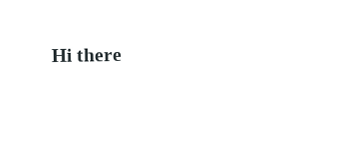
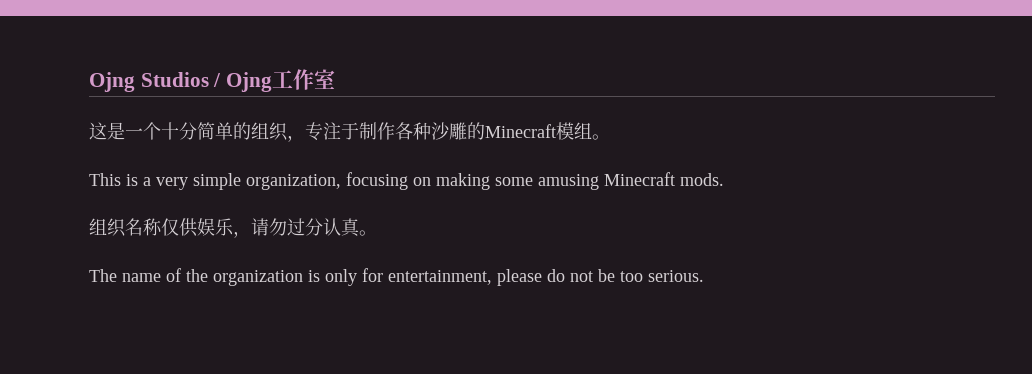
- Hi there
+ Ojng Studios / Ojng工作室
+ 这是一个十分简单的组织，专注于制作各种沙雕的Minecraft模组。
+ This is a very simple organization, focusing on making some amusing Minecraft mods.
+ 组织名称仅供娱乐，请勿过分认真。
+ The name of the organization is only for entertainment, please do not be too serious.

